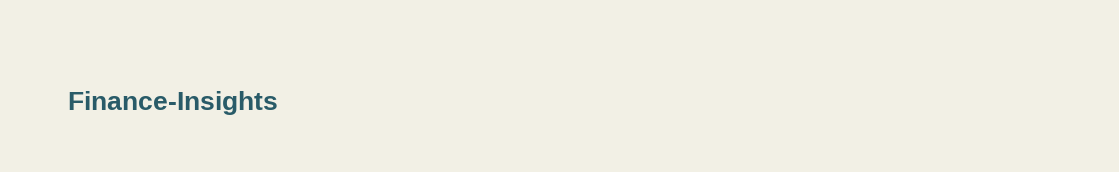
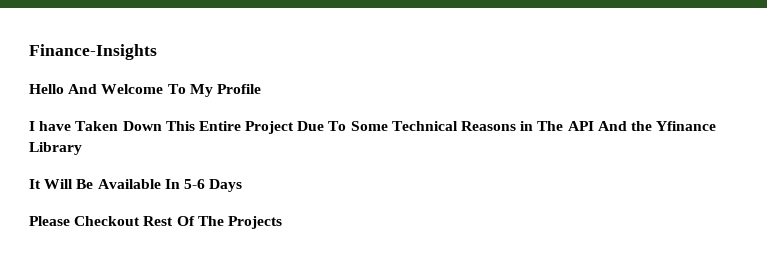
+ Hello And Welcome To My Profile
+ I have Taken Down This Entire Project Due To Some Technical Reasons in The API And the Yfinance Library
+ It Will Be Available In 5-6 Days
+ Please Checkout Rest Of The Projects

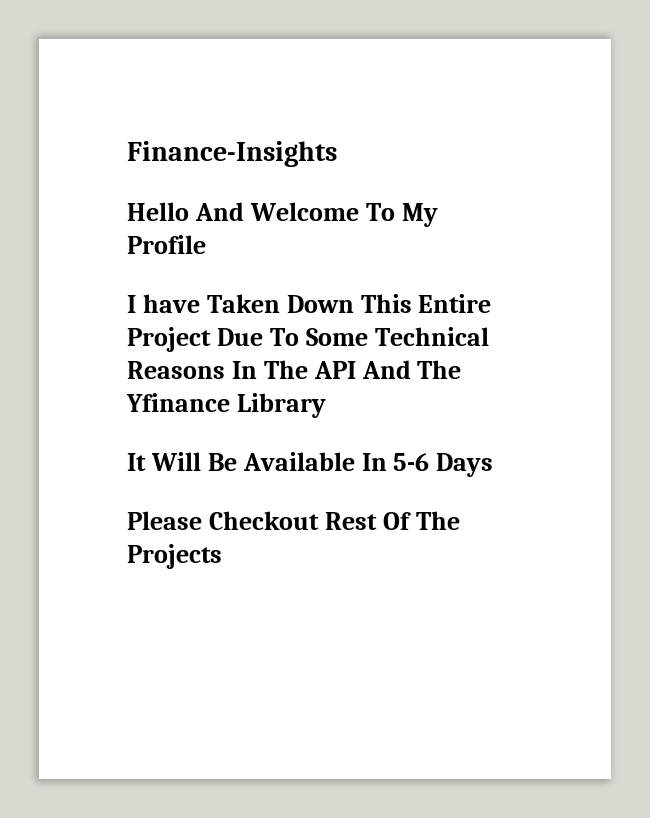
- I have Taken Down This Entire Project Due To Some Technical Reasons in The API And the Yfinance Library
+ I have Taken Down This Entire Project Due To Some Technical Reasons In The API And The Yfinance Library

